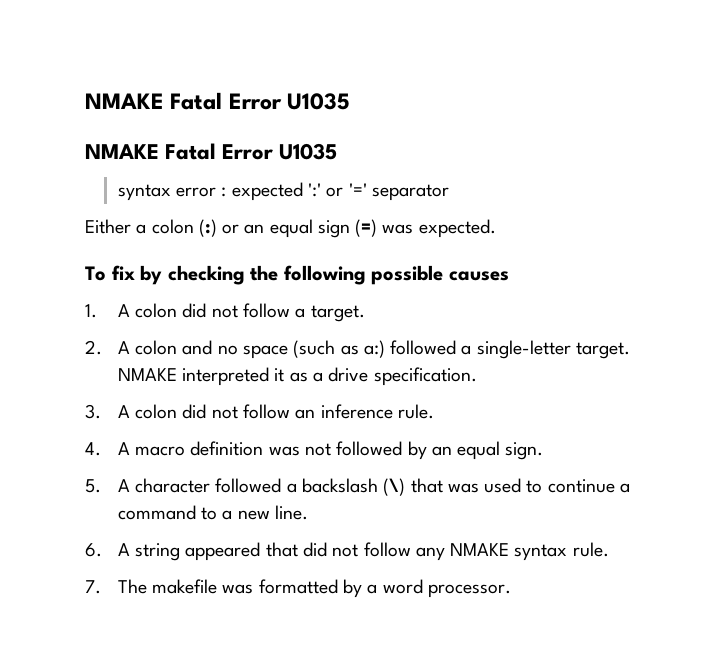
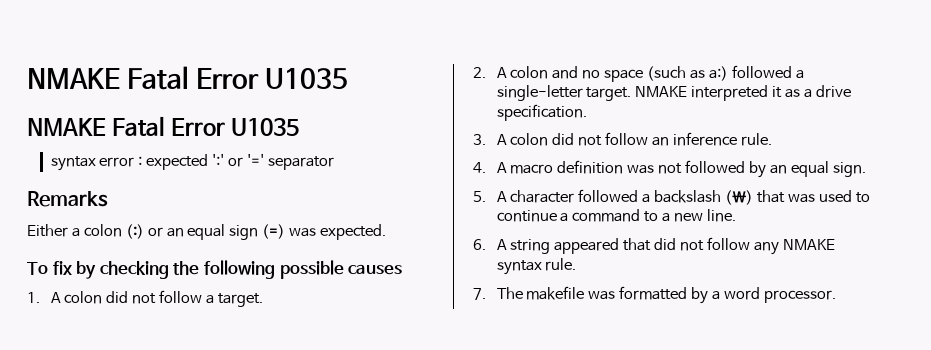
+ Remarks

